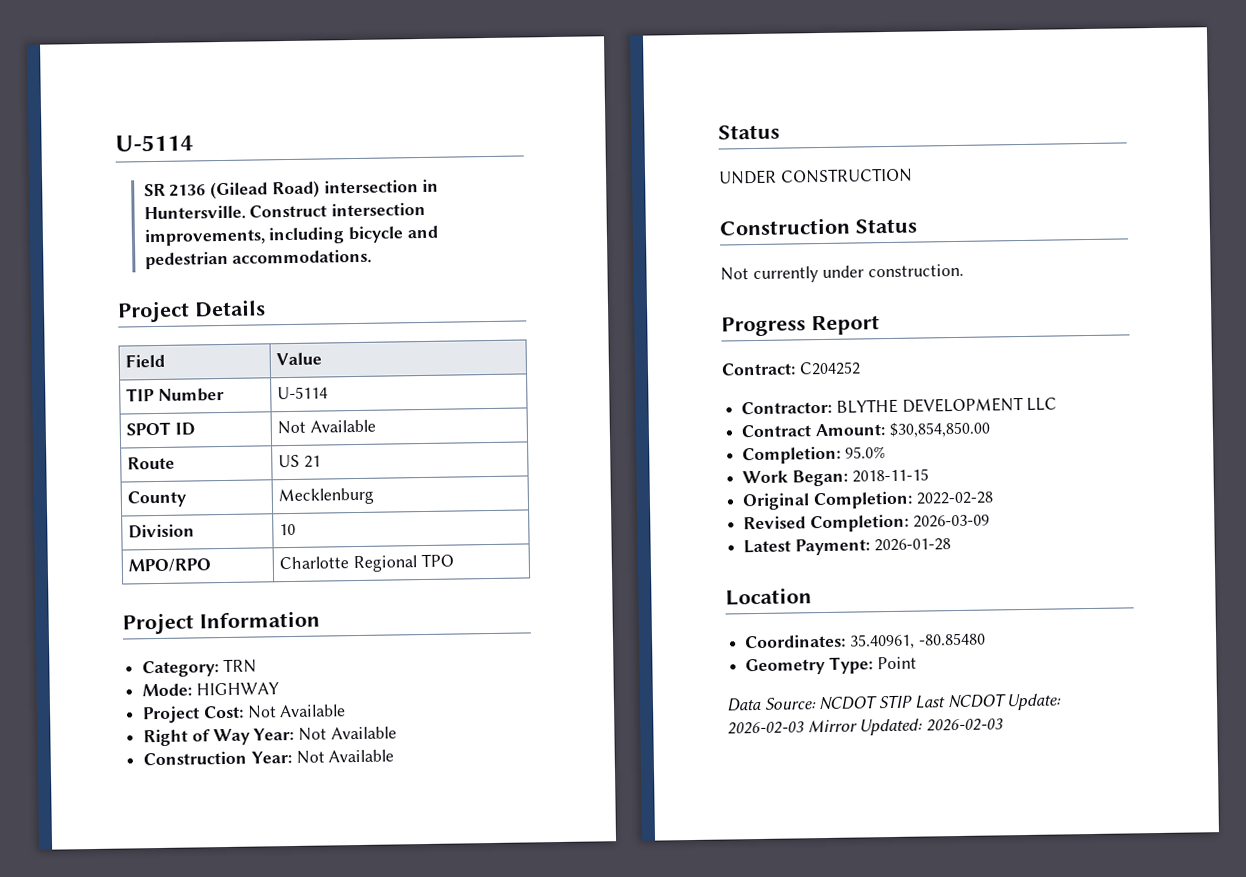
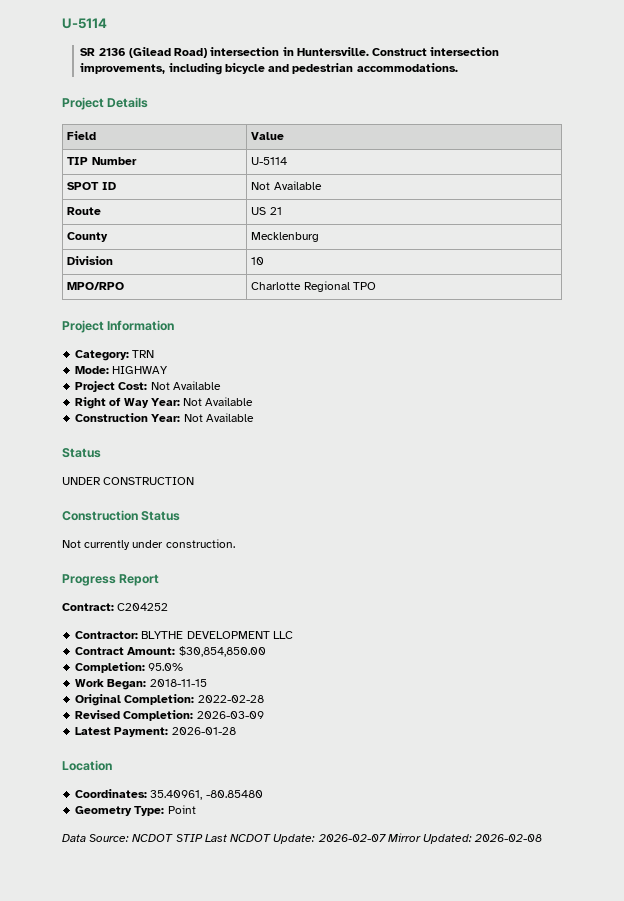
- Data Source: NCDOT STIP Last NCDOT Update: 2026-02-03 Mirror Updated: 2026-02-03
+ Data Source: NCDOT STIP Last NCDOT Update: 2026-02-07 Mirror Updated: 2026-02-08

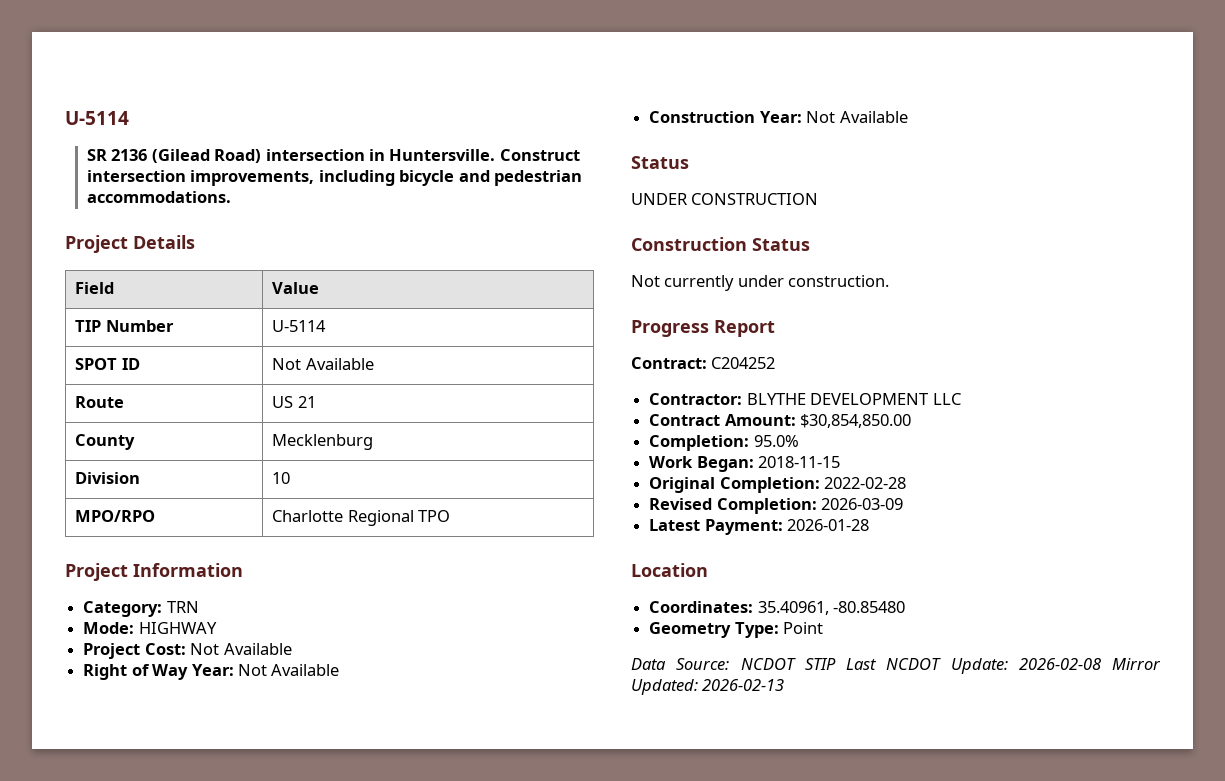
- Data Source: NCDOT STIP Last NCDOT Update: 2026-02-07 Mirror Updated: 2026-02-08
+ Data Source: NCDOT STIP Last NCDOT Update: 2026-02-08 Mirror Updated: 2026-02-13

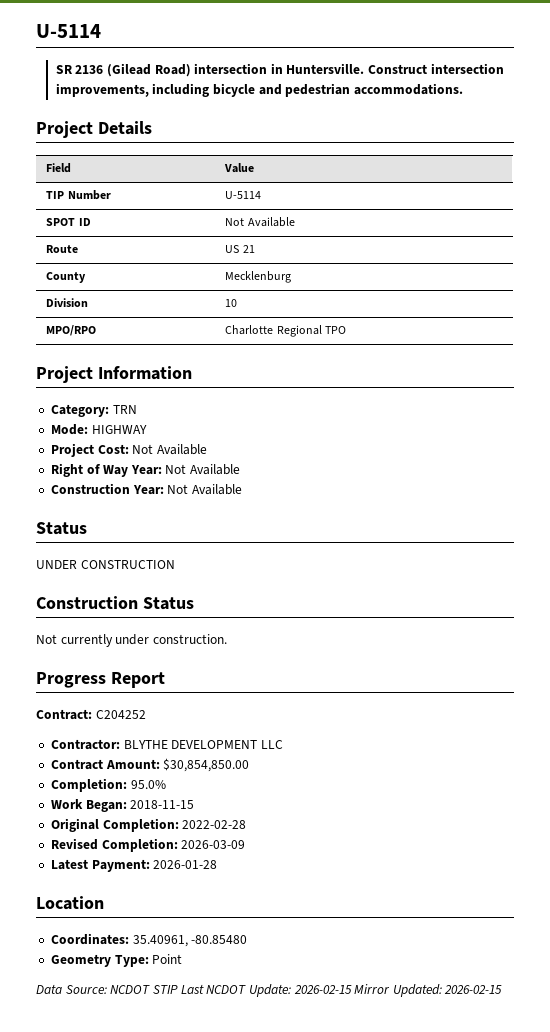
- Data Source: NCDOT STIP Last NCDOT Update: 2026-02-08 Mirror Updated: 2026-02-13
+ Data Source: NCDOT STIP Last NCDOT Update: 2026-02-15 Mirror Updated: 2026-02-15

